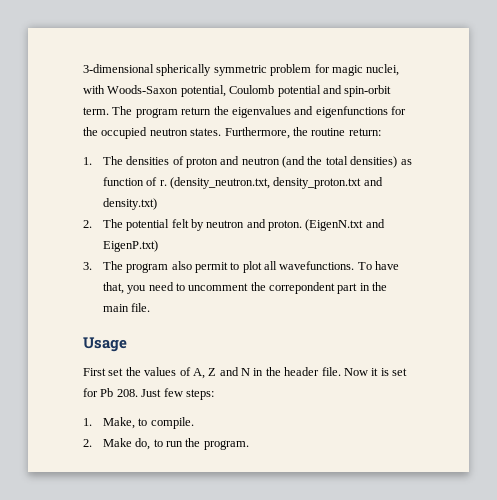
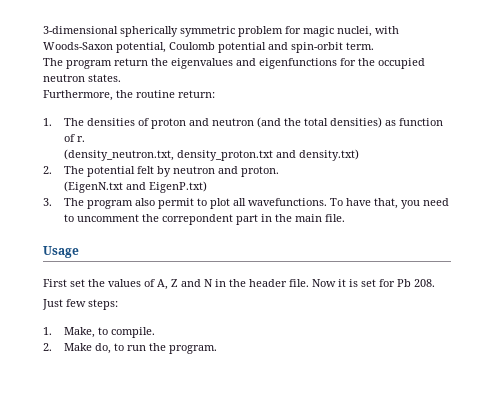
- 3-dimensional spherically symmetric problem for magic nuclei, with Woods-Saxon potential, Coulomb potential and spin-orbit term. The program return the eigenvalues and eigenfunctions for the occupied neutron states. Furthermore, the routine return:
+ 3-dimensional spherically symmetric problem for magic nuclei, with Woods-Saxon potential, Coulomb potential and spin-orbit term.
+ The program return the eigenvalues and eigenfunctions for the occupied neutron states.
+ Furthermore, the routine return:
- 1. The densities of proton and neutron (and the total densities) as function of r. (density_neutron.txt, density_proton.txt and density.txt)
+ 1. The densities of proton and neutron (and the total densities) as function of r.
+ (density_neutron.txt, density_proton.txt and density.txt)
- 2. The potential felt by neutron and proton. (EigenN.txt and EigenP.txt)
+ 2. The potential felt by neutron and proton.
+ (EigenN.txt and EigenP.txt)
- Now it is set for Pb 208. Just few steps:
+ Now it is set for Pb 208.
+ Just few steps:

